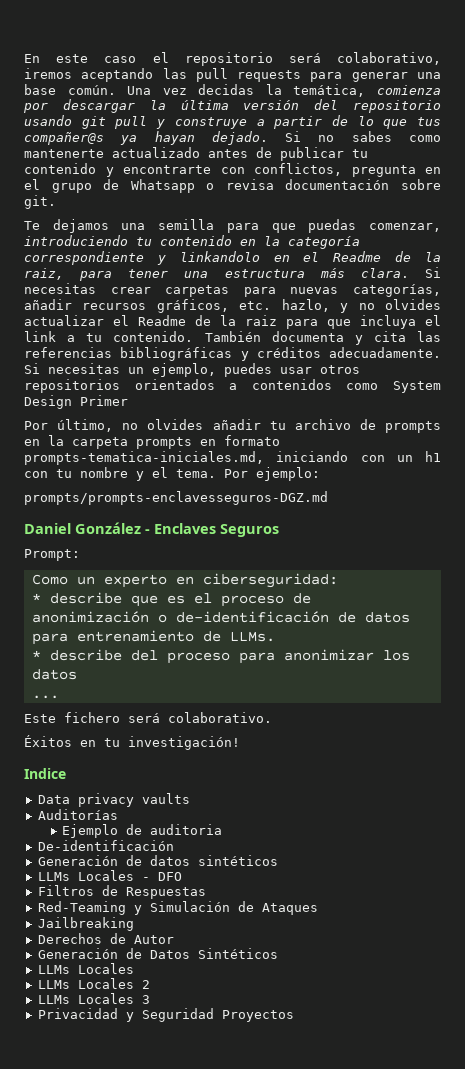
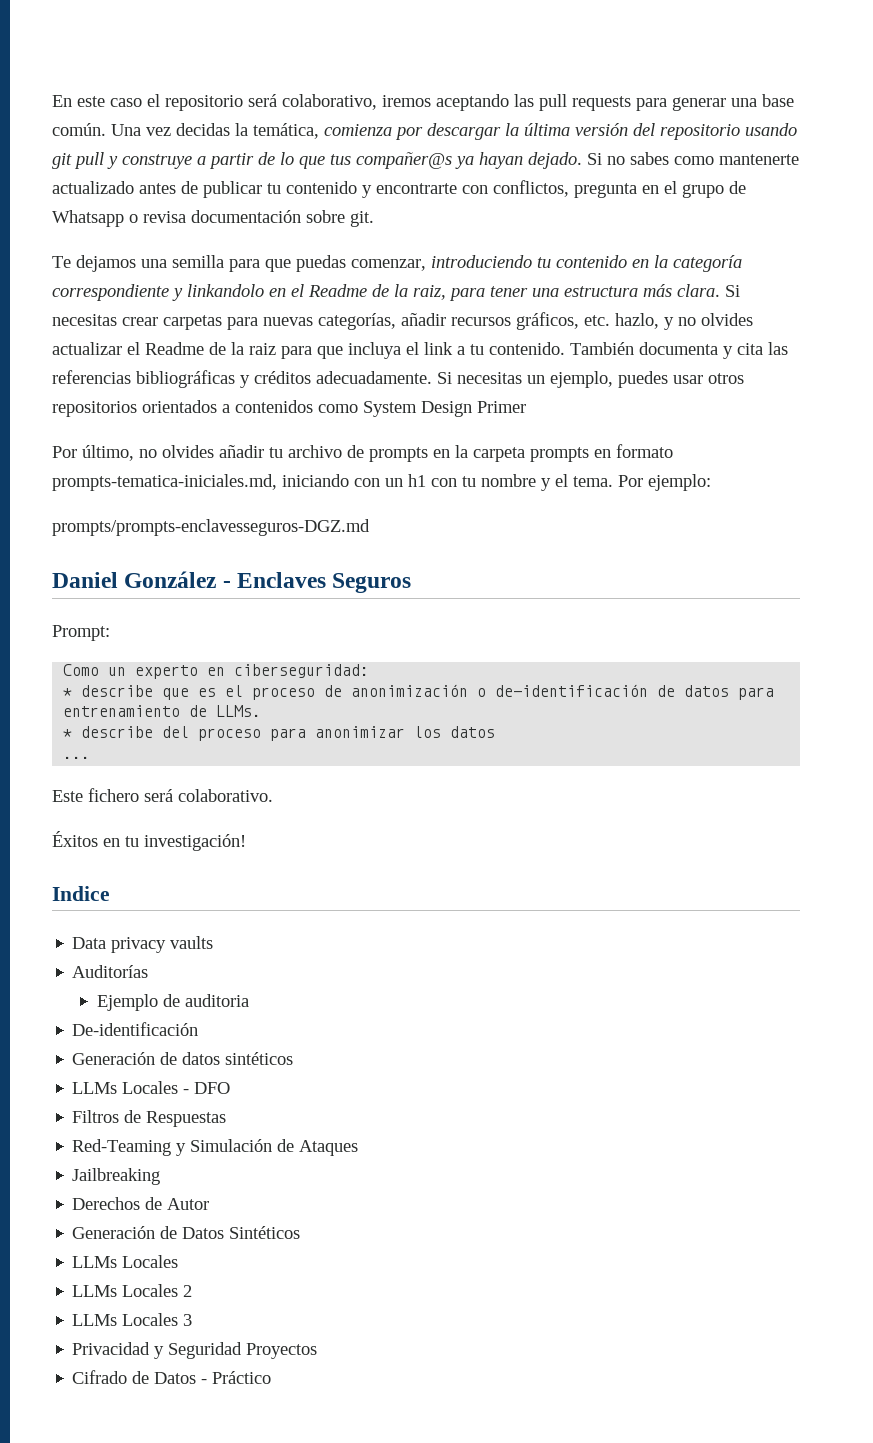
+ Cifrado de Datos - Práctico

